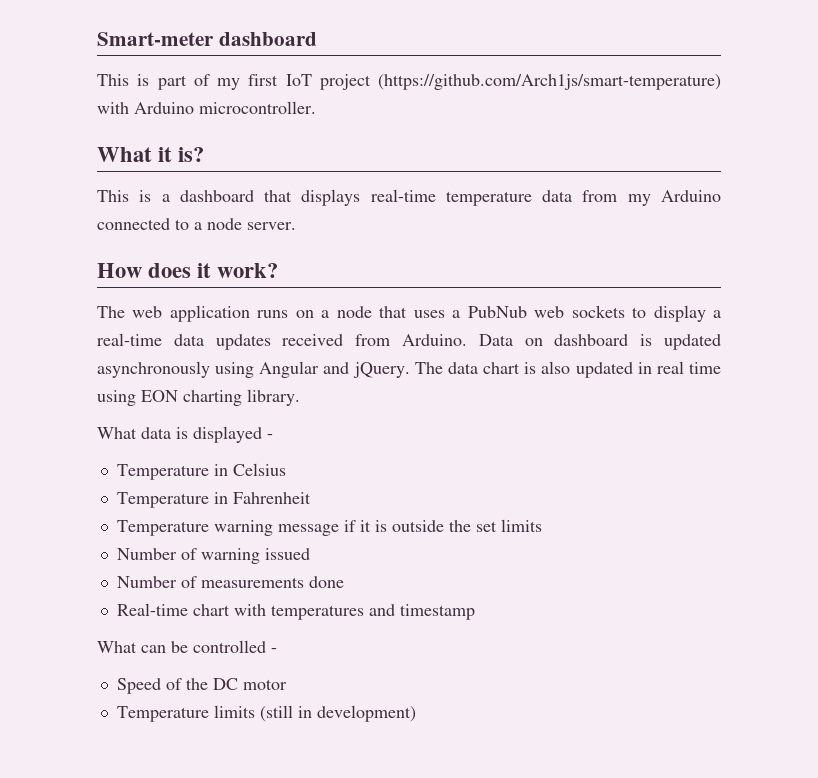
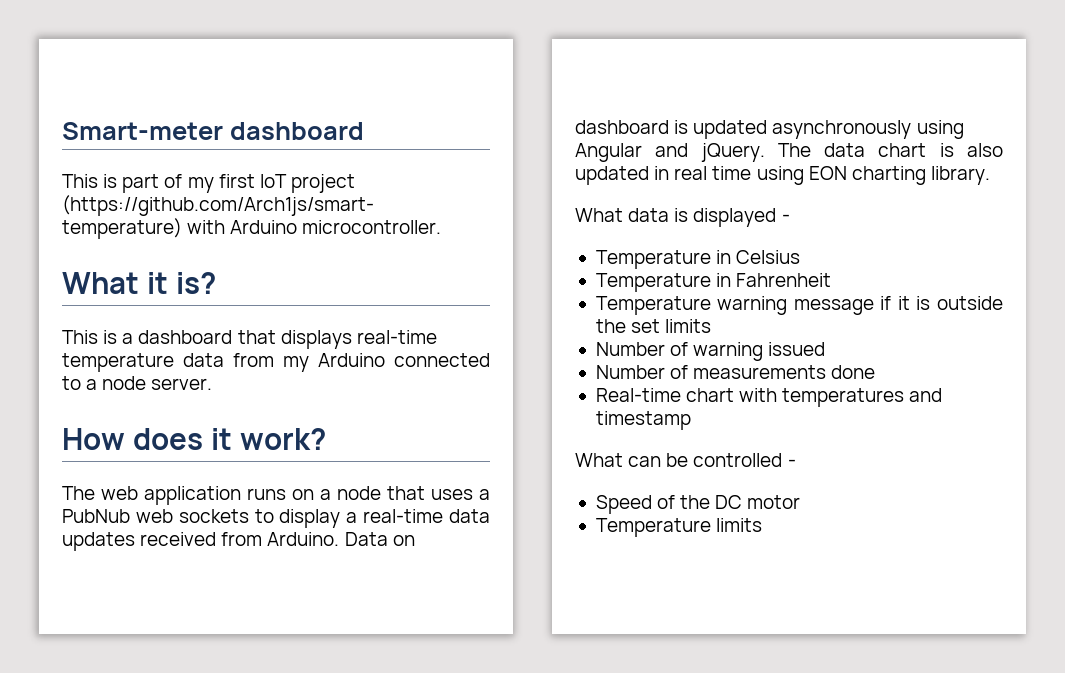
- Temperature limits (still in development)
+ Temperature limits

